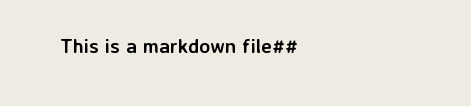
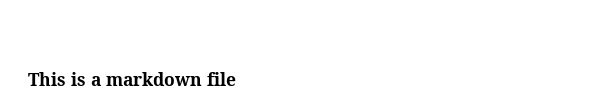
- This is a markdown file##
+ This is a markdown file

